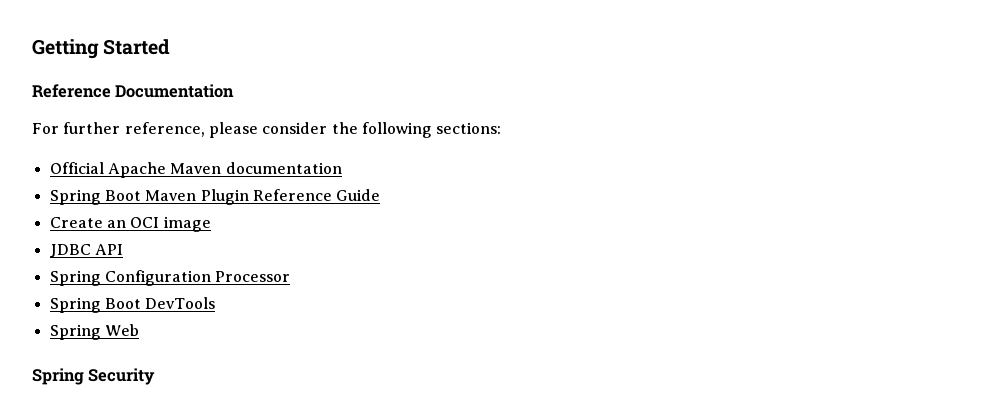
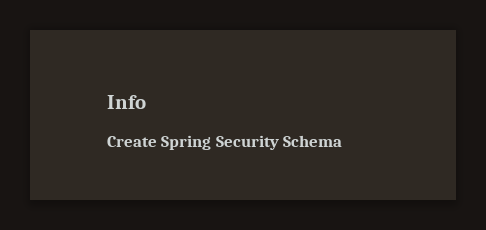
- Getting Started
- Reference Documentation
- For further reference, please consider the following sections:
- Official Apache Maven documentation
- Spring Boot Maven Plugin Reference Guide
- Create an OCI image
- JDBC API
- Spring Configuration Processor
- Spring Boot DevTools
- Spring Web
- Spring Security
+ Info
+ Create Spring Security Schema

